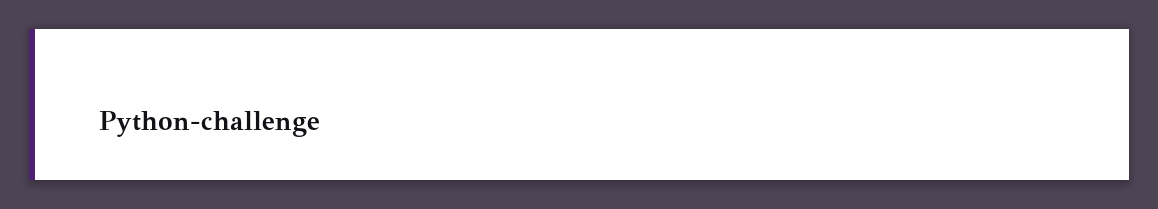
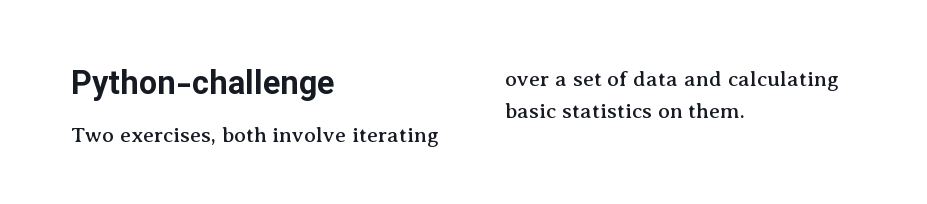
+ Two exercises, both involve iterating over a set of data and calculating basic statistics on them.

